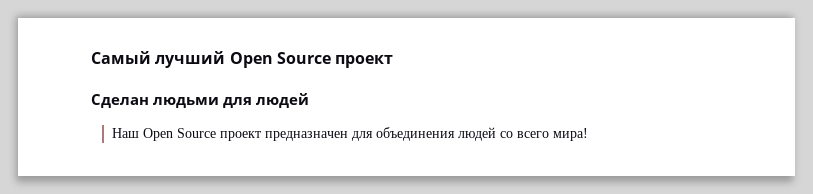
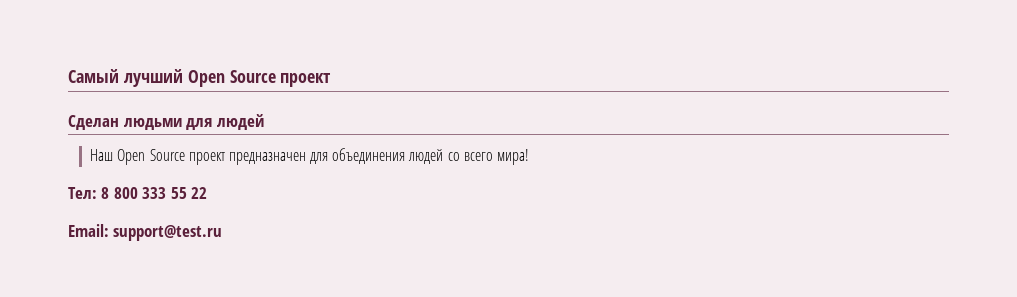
+ Тел: 8 800 333 55 22
+ Email: support@test.ru

